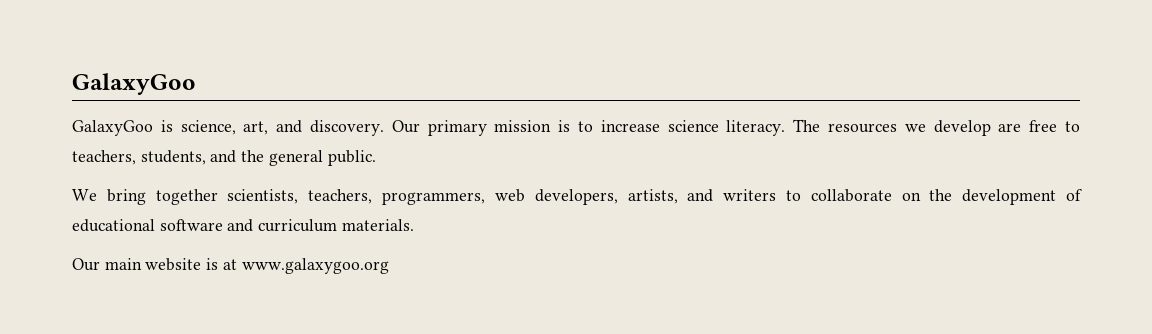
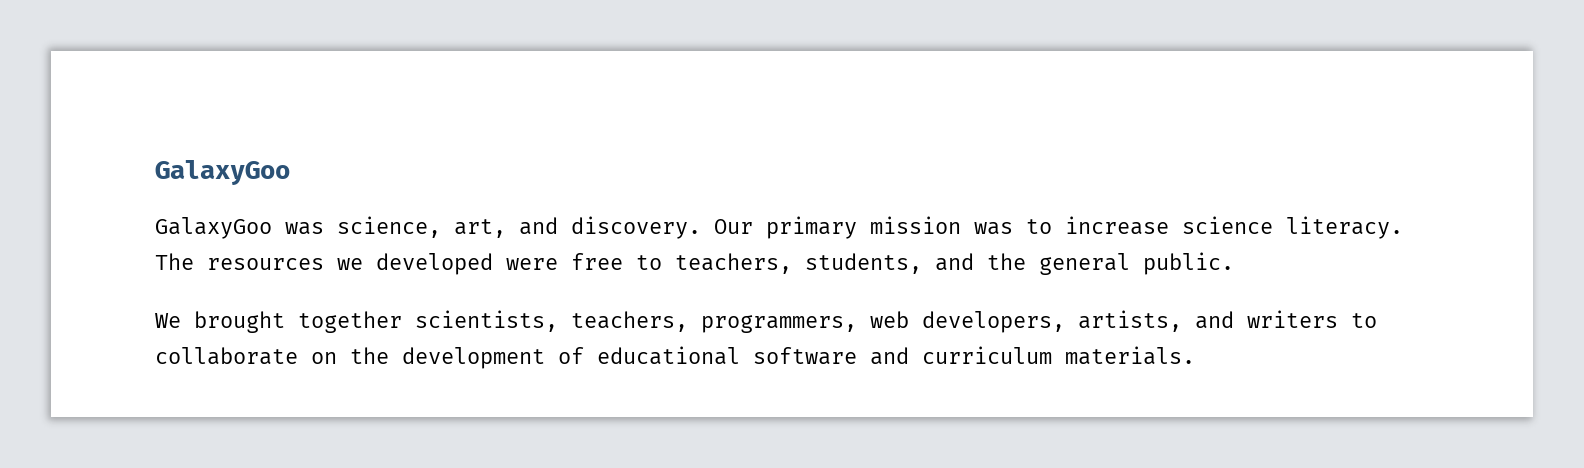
- GalaxyGoo is science, art, and discovery.
+ GalaxyGoo was science, art, and discovery.
- Our primary mission is to increase science literacy.
+ Our primary mission was to increase science literacy.
- The resources we develop are free to teachers, students, and the general public.
+ The resources we developed were free to teachers, students, and the general public.
- We bring together scientists, teachers, programmers, web developers, artists, and writers to collaborate on the development of educational software and curriculum materials.
+ We brought together scientists, teachers, programmers, web developers, artists, and writers to collaborate on the development of educational software and curriculum materials.
- Our main website is at www.galaxygoo.org

